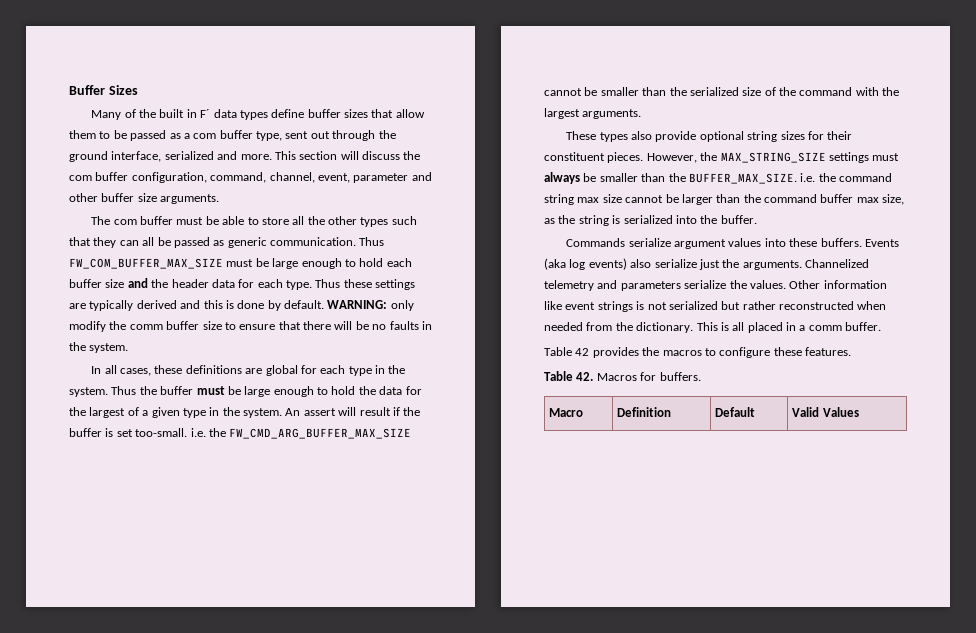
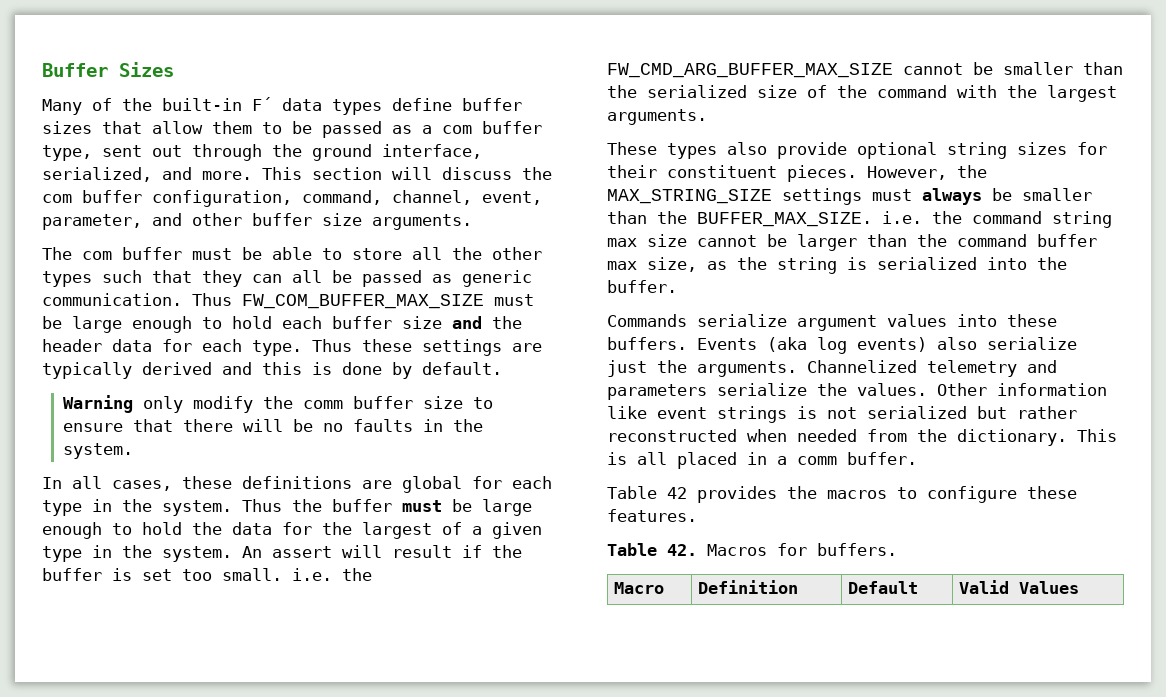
- Many of the built in F´ data types define buffer sizes that allow them to be passed as a com buffer type, sent out through the ground interface, serialized and more.
+ Many of the built-in F´ data types define buffer sizes that allow them to be passed as a com buffer type, sent out through the ground interface, serialized, and more.
- This section will discuss the com buffer configuration, command, channel, event, parameter and other buffer size arguments.
+ This section will discuss the com buffer configuration, command, channel, event, parameter, and other buffer size arguments.
- Thus these settings are typically derived and this is done by default. WARNING: only modify the comm buffer size to ensure that there will be no faults in the system.
+ Thus these settings are typically derived and this is done by default.
+ Warning only modify the comm buffer size to ensure that there will be no faults in the system.
- An assert will result if the buffer is set too-small. i.e. the FW_CMD_ARG_BUFFER_MAX_SIZE cannot be smaller than the serialized size of the command with the largest arguments.
+ An assert will result if the buffer is set too small. i.e. the FW_CMD_ARG_BUFFER_MAX_SIZE cannot be smaller than the serialized size of the command with the largest arguments.

